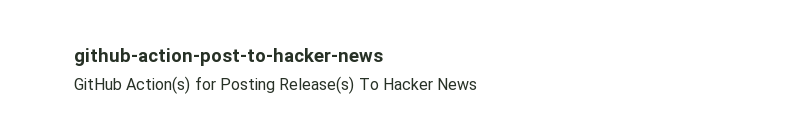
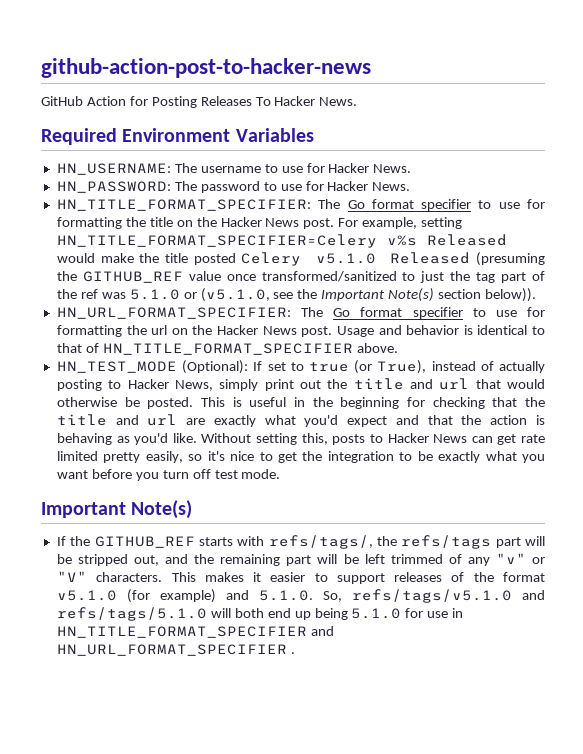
- GitHub Action(s) for Posting Release(s) To Hacker News
+ GitHub Action for Posting Releases To Hacker News.
+ Required Environment Variables
+ HN_USERNAME: The username to use for Hacker News.
+ HN_PASSWORD: The password to use for Hacker News.
+ HN_TITLE_FORMAT_SPECIFIER: The Go format specifier to use for formatting the title on the Hacker News post. For example, setting HN_TITLE_FORMAT_SPECIFIER=Celery v%s Released would make the title posted Celery v5.1.0 Released (presuming the GITHUB_REF value once transformed/sanitized to just the tag part of the ref was 5.1.0 or (v5.1.0, see the Important Note(s) section below)).
+ HN_URL_FORMAT_SPECIFIER: The Go format specifier to use for formatting the url on the Hacker News post. Usage and behavior is identical to that of HN_TITLE_FORMAT_SPECIFIER above.
+ HN_TEST_MODE (Optional): If set to true (or True), instead of actually posting to Hacker News, simply print out the title and url that would otherwise be posted. This is useful in the beginning for checking that the title and url are exactly what you'd expect and that the action is behaving as you'd like. Without setting this, posts to Hacker News can get rate limited pretty easily, so it's nice to get the integration to be exactly what you want before you turn off test mode.
+ Important Note(s)
+ If the GITHUB_REF starts with refs/tags/, the refs/tags part will be stripped out, and the remaining part will be left trimmed of any "v" or "V" characters. This makes it easier to support releases of the format v5.1.0 (for example) and 5.1.0. So, refs/tags/v5.1.0 and refs/tags/5.1.0 will both end up being 5.1.0 for use in HN_TITLE_FORMAT_SPECIFIER and HN_URL_FORMAT_SPECIFIER .

